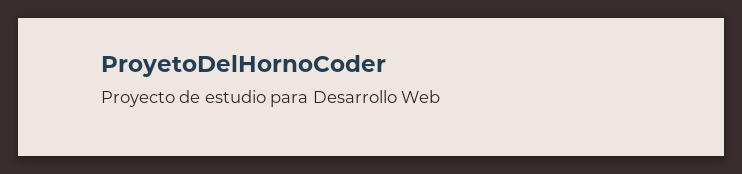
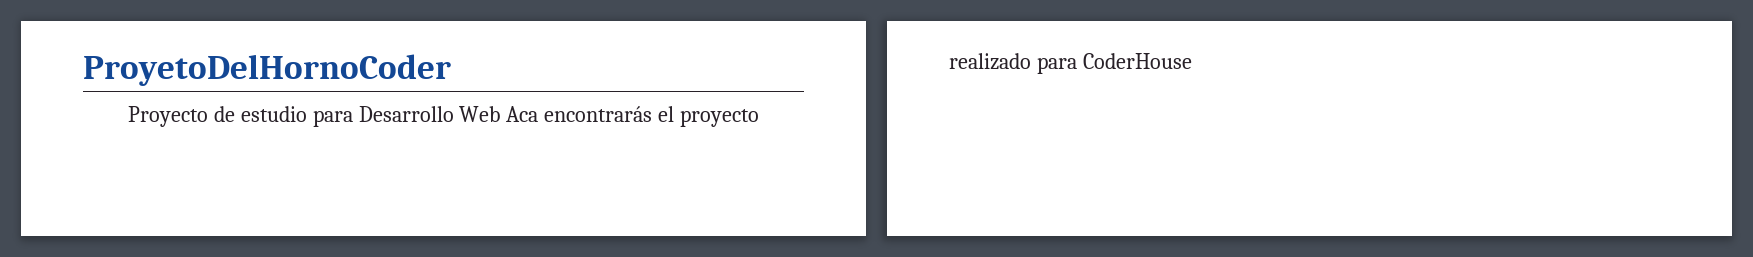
- Proyecto de estudio para Desarrollo Web
+ Proyecto de estudio para Desarrollo Web Aca encontrarás el proyecto realizado para CoderHouse

